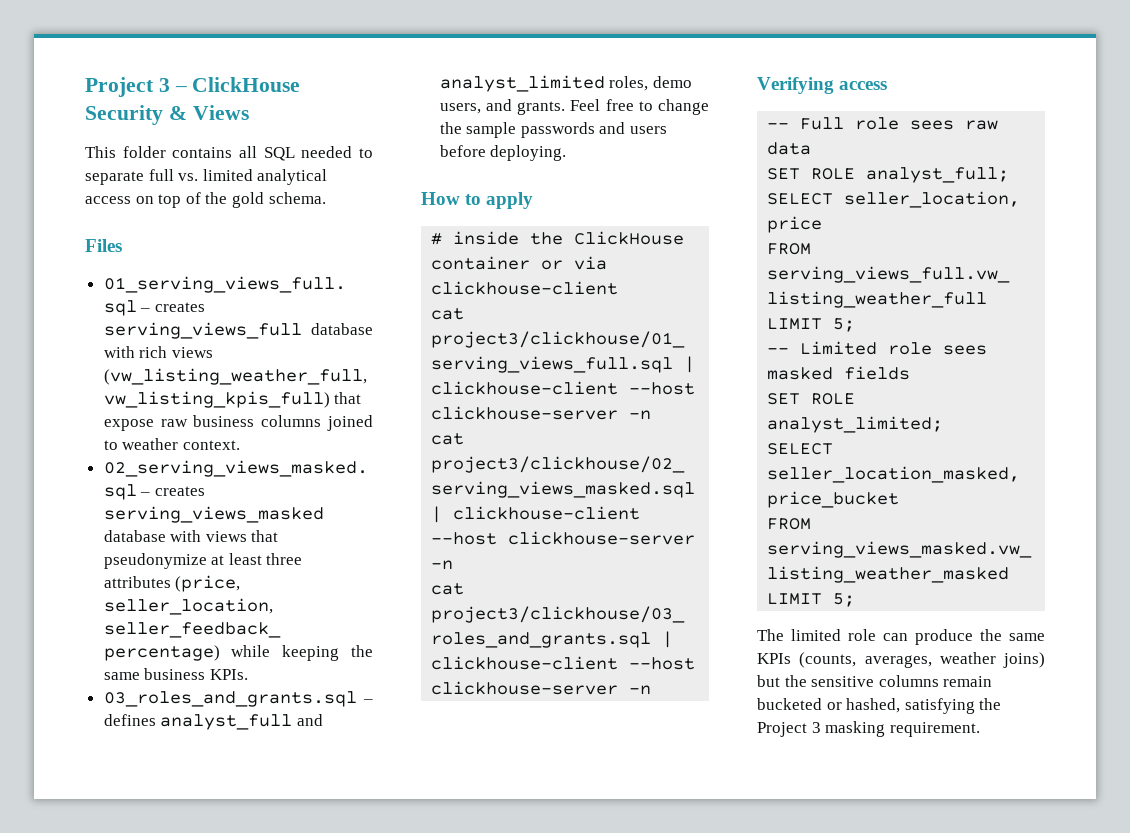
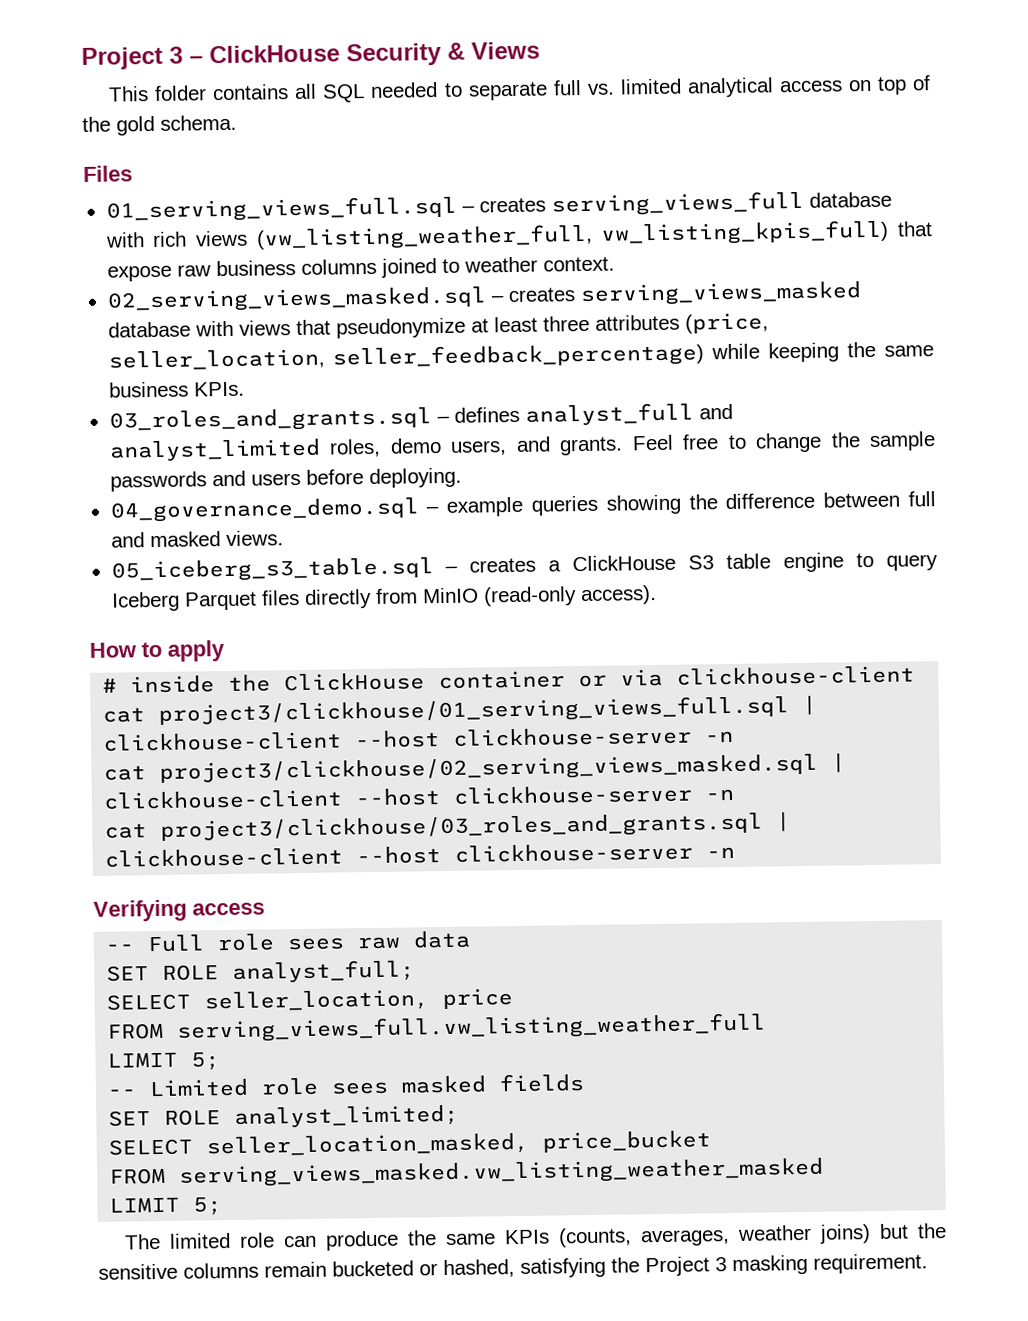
+ 04_governance_demo.sql – example queries showing the difference between full and masked views.
+ 05_iceberg_s3_table.sql – creates a ClickHouse S3 table engine to query Iceberg Parquet files directly from MinIO (read-only access).

